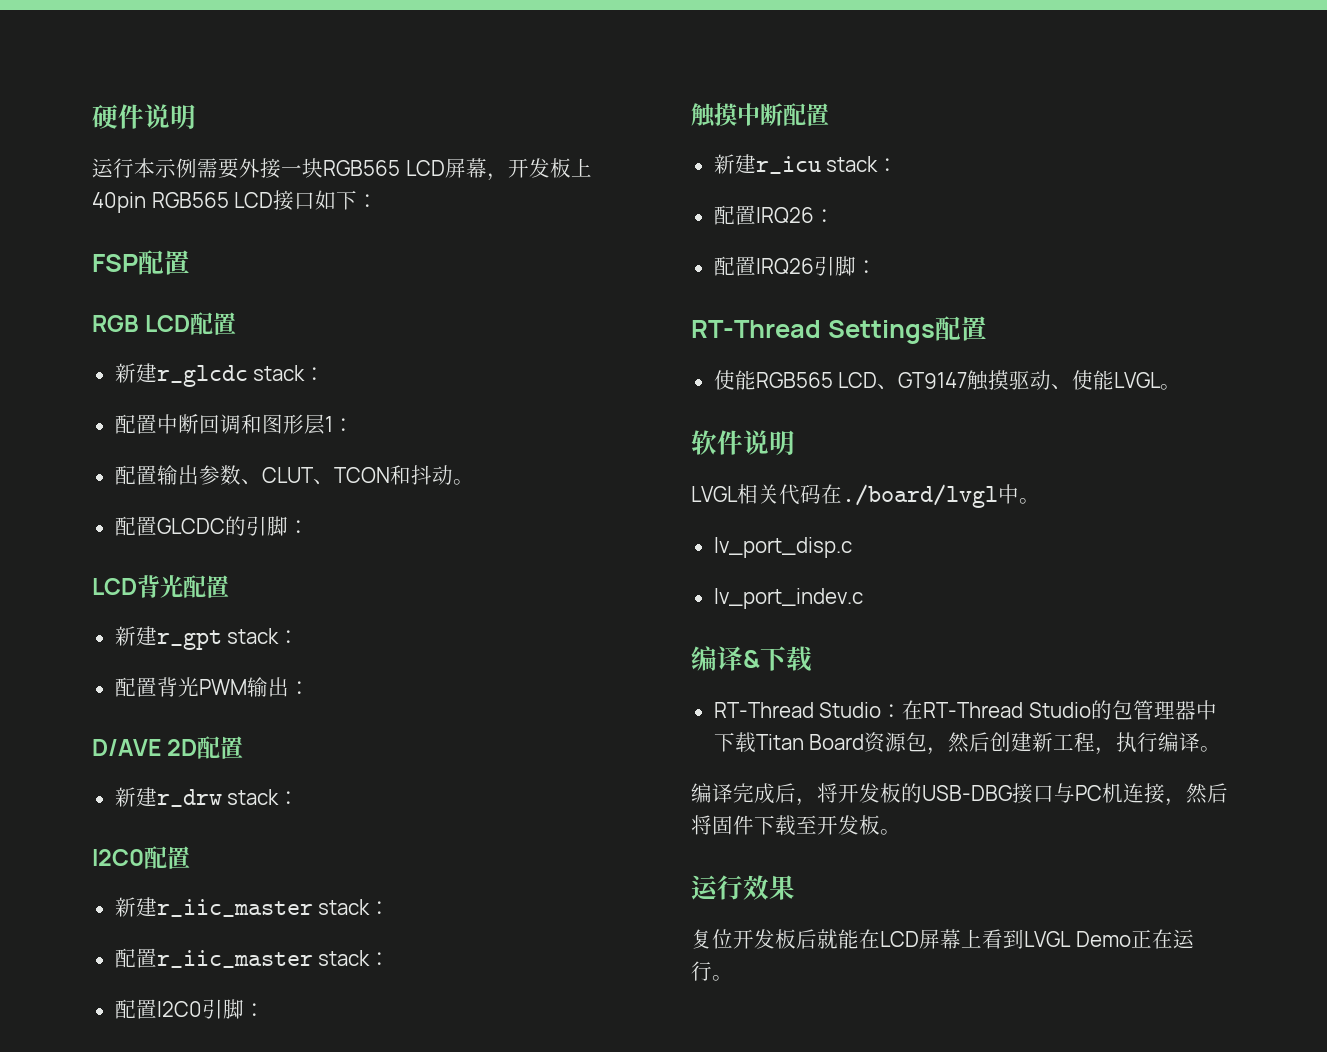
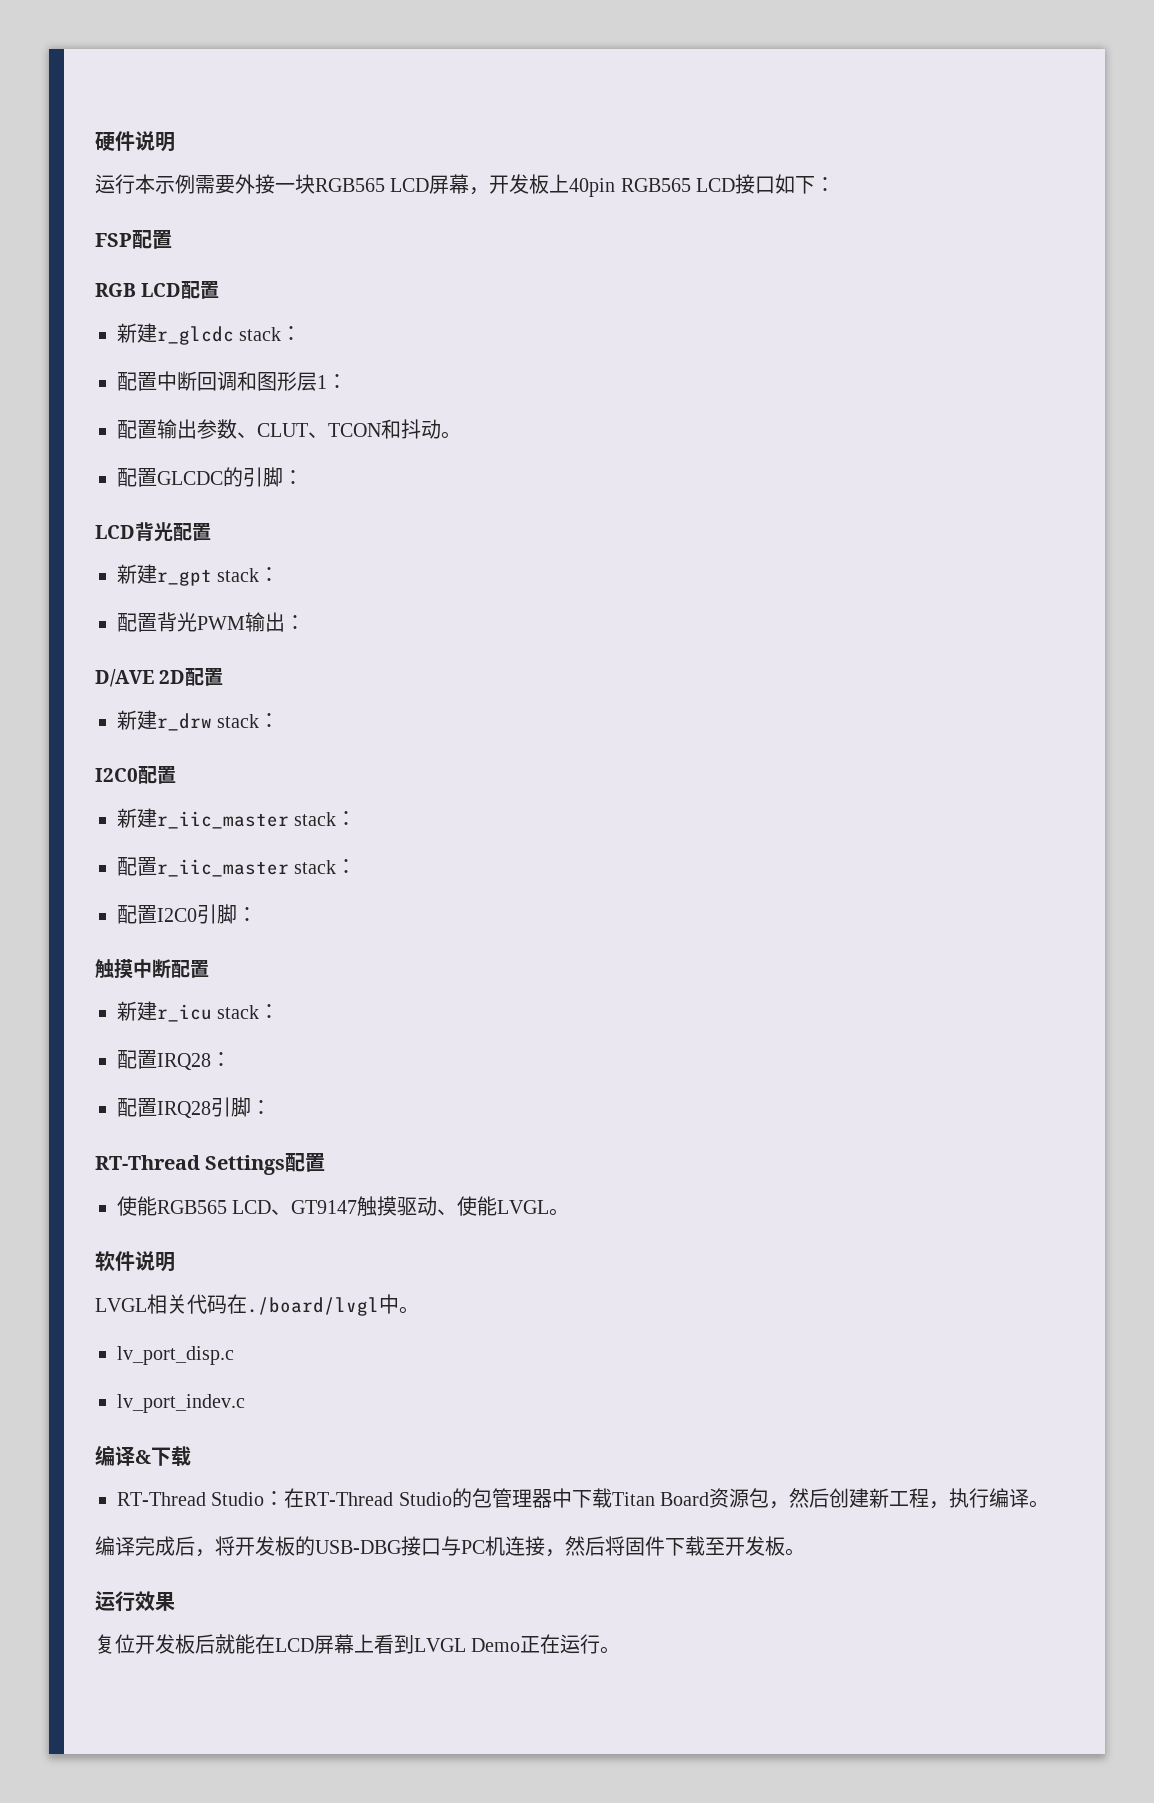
- 配置IRQ26：
- 配置IRQ26引脚：
+ 配置IRQ28：
+ 配置IRQ28引脚：

